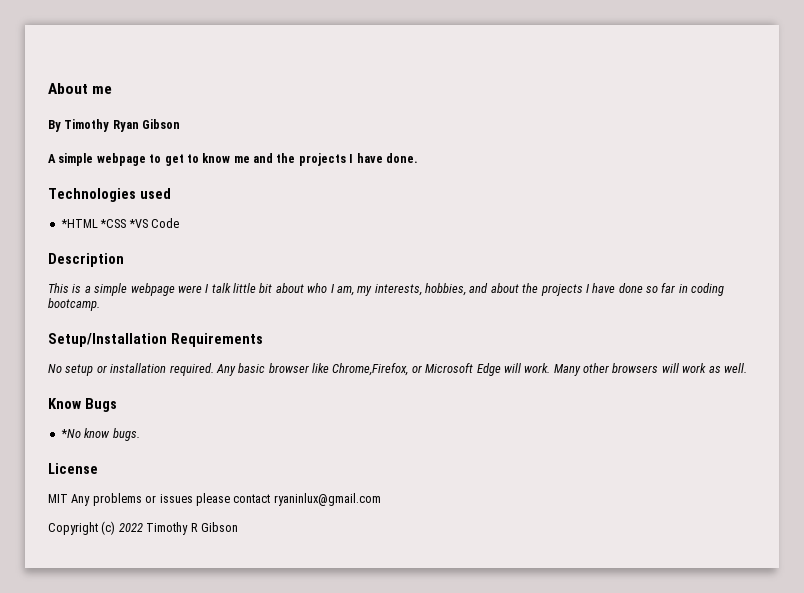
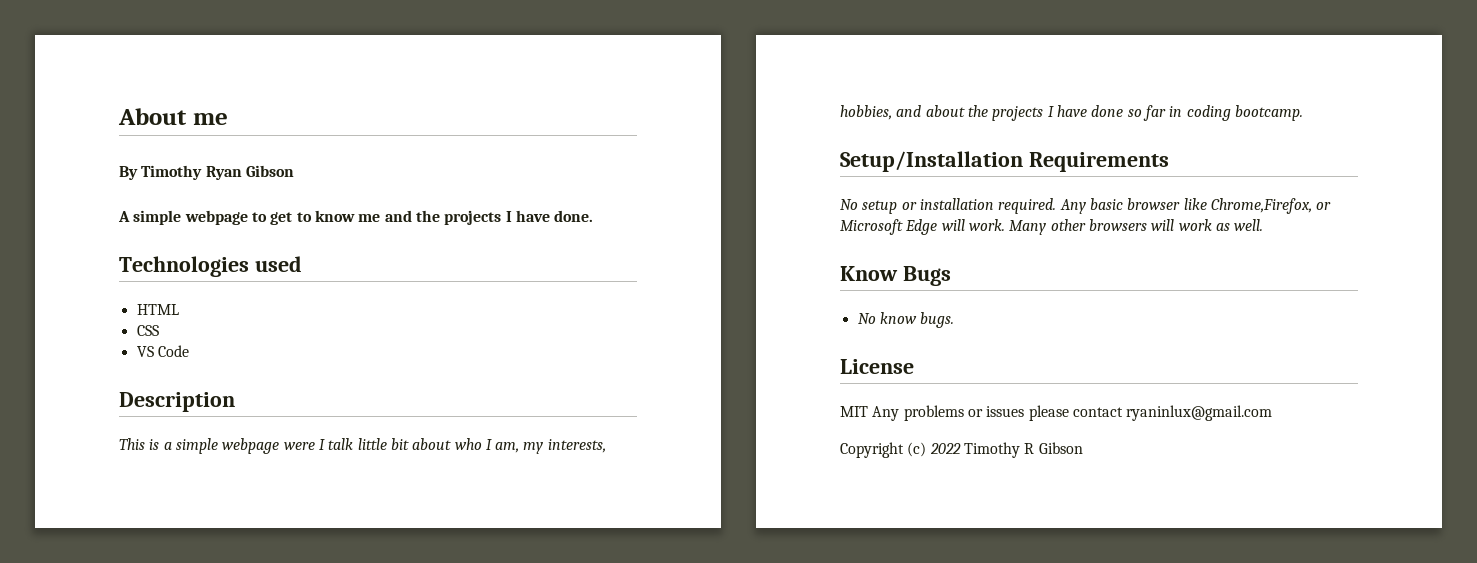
- *HTML *CSS *VS Code
+ HTML
+ CSS
+ VS Code
- *No know bugs.
+ No know bugs.

